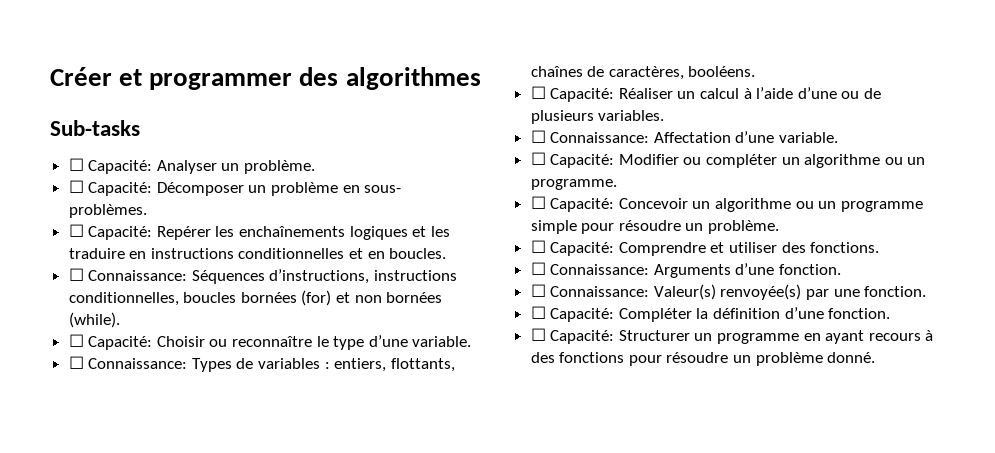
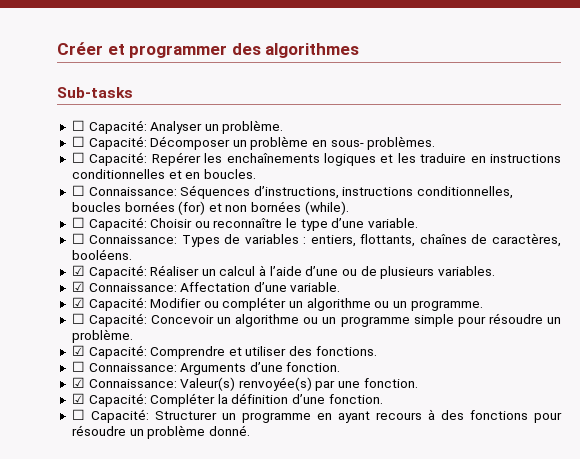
- ☐ Capacité: Réaliser un calcul à l’aide d’une ou de plusieurs variables.
+ ☑ Capacité: Réaliser un calcul à l’aide d’une ou de plusieurs variables.
- ☐ Connaissance: Affectation d’une variable.
+ ☑ Connaissance: Affectation d’une variable.
- ☐ Capacité: Modifier ou compléter un algorithme ou un programme.
+ ☑ Capacité: Modifier ou compléter un algorithme ou un programme.
- ☐ Capacité: Comprendre et utiliser des fonctions.
+ ☑ Capacité: Comprendre et utiliser des fonctions.
- ☐ Connaissance: Valeur(s) renvoyée(s) par une fonction.
+ ☑ Connaissance: Valeur(s) renvoyée(s) par une fonction.
- ☐ Capacité: Compléter la définition d’une fonction.
+ ☑ Capacité: Compléter la définition d’une fonction.

